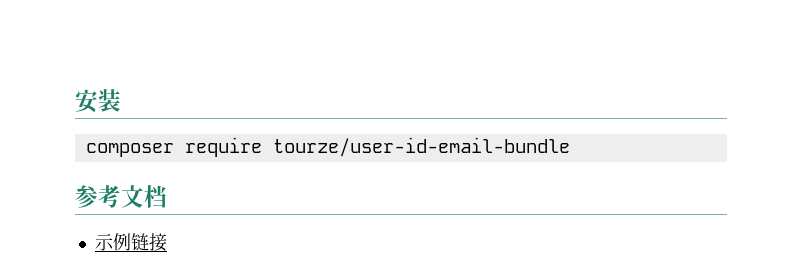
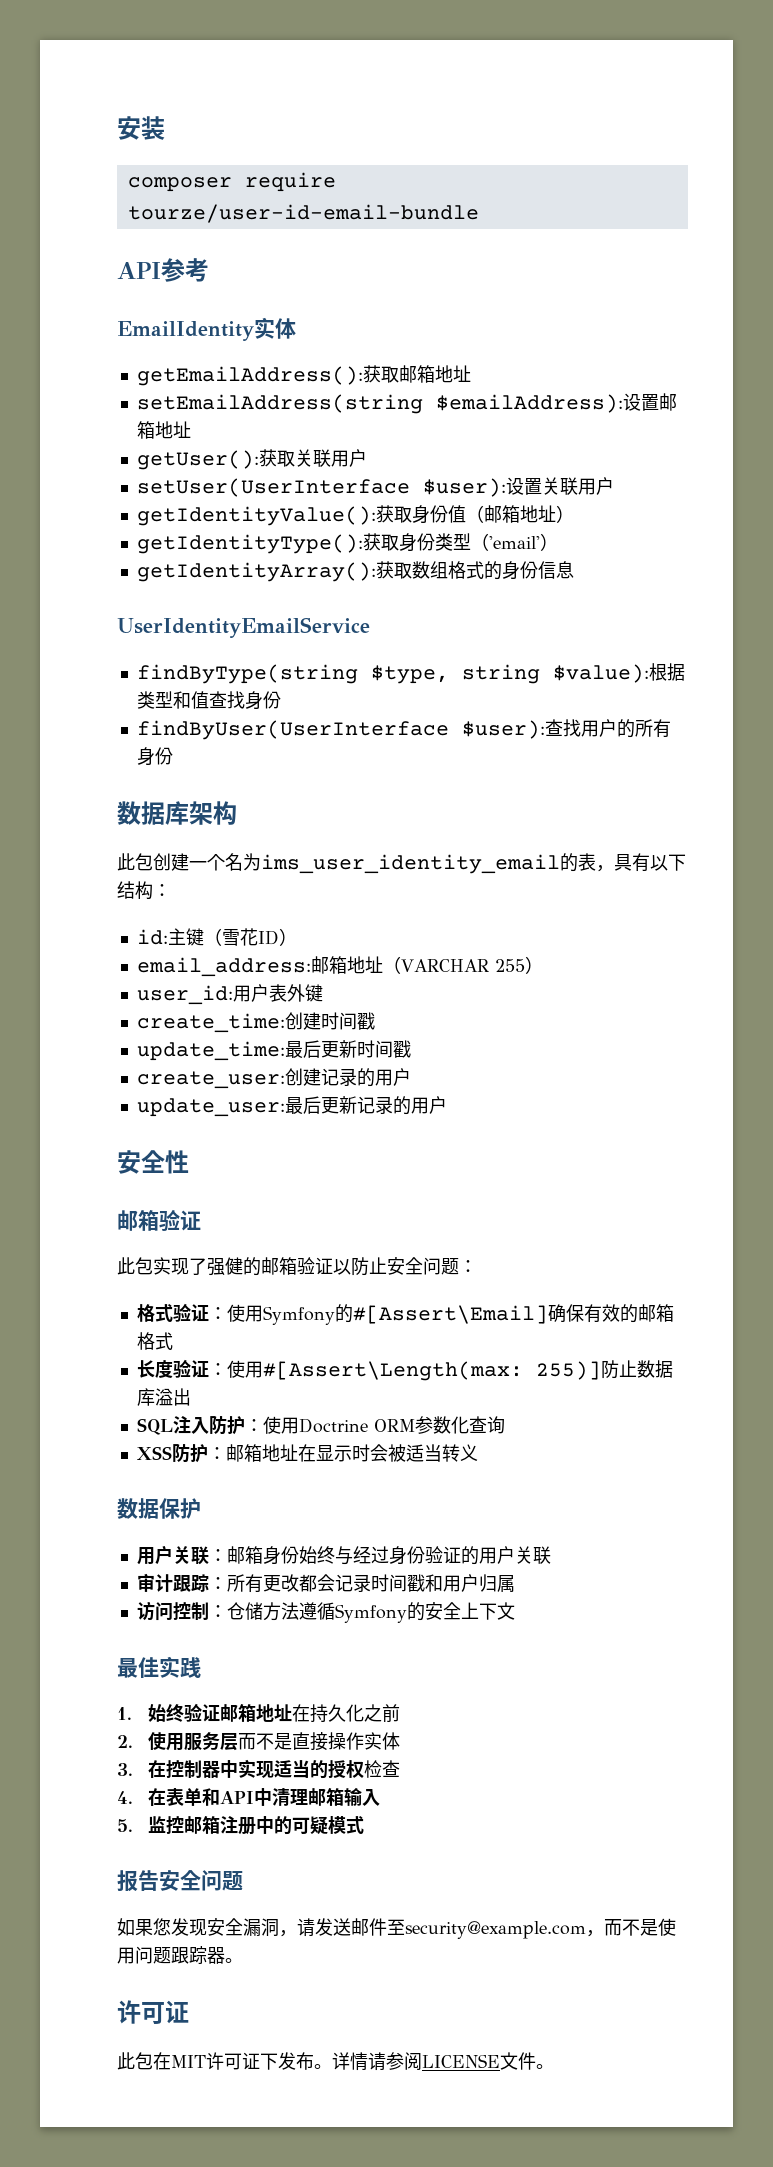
- 参考文档
- 示例链接
+ API参考
+ EmailIdentity实体
+ getEmailAddress():获取邮箱地址
+ setEmailAddress(string $emailAddress):设置邮箱地址
+ getUser():获取关联用户
+ setUser(UserInterface $user):设置关联用户
+ getIdentityValue():获取身份值（邮箱地址）
+ getIdentityType():获取身份类型（'email'）
+ getIdentityArray():获取数组格式的身份信息
+ UserIdentityEmailService
+ findByType(string $type, string $value):根据类型和值查找身份
+ findByUser(UserInterface $user):查找用户的所有身份
+ 数据库架构
+ 此包创建一个名为ims_user_identity_email的表，具有以下结构：
+ id:主键（雪花ID）
+ email_address:邮箱地址（VARCHAR 255）
+ user_id:用户表外键
+ create_time:创建时间戳
+ update_time:最后更新时间戳
+ create_user:创建记录的用户
+ update_user:最后更新记录的用户
+ 安全性
+ 邮箱验证
+ 此包实现了强健的邮箱验证以防止安全问题：
+ 格式验证：使用Symfony的#[Assert\Email]确保有效的邮箱格式
+ 长度验证：使用#[Assert\Length(max: 255)]防止数据库溢出
+ SQL注入防护：使用Doctrine ORM参数化查询
+ XSS防护：邮箱地址在显示时会被适当转义
+ 数据保护
+ 用户关联：邮箱身份始终与经过身份验证的用户关联
+ 审计跟踪：所有更改都会记录时间戳和用户归属
+ 访问控制：仓储方法遵循Symfony的安全上下文
+ 最佳实践
+ 1.始终验证邮箱地址在持久化之前
+ 2.使用服务层而不是直接操作实体
+ 3.在控制器中实现适当的授权检查
+ 4.在表单和API中清理邮箱输入
+ 5.监控邮箱注册中的可疑模式
+ 报告安全问题
+ 如果您发现安全漏洞，请发送邮件至security@example.com，而不是使用问题跟踪器。
+ 许可证
+ 此包在MIT许可证下发布。详情请参阅LICENSE文件。

